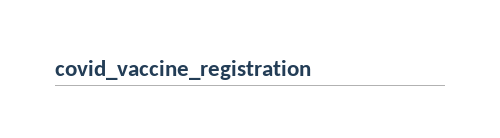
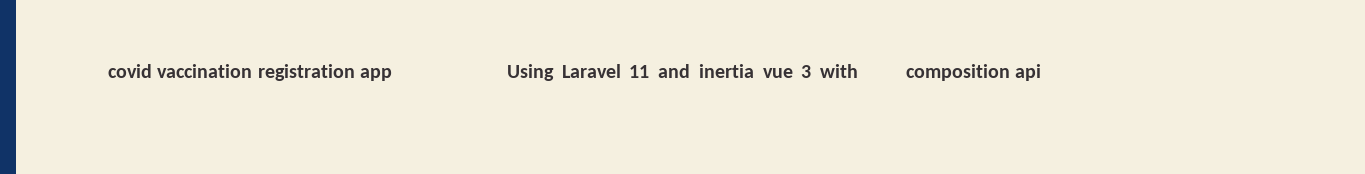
- covid_vaccine_registration
+ covid vaccination registration app
+ Using Laravel 11 and inertia vue 3 with composition api

